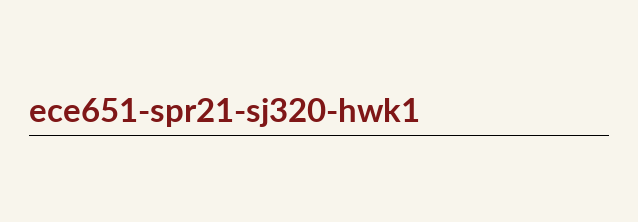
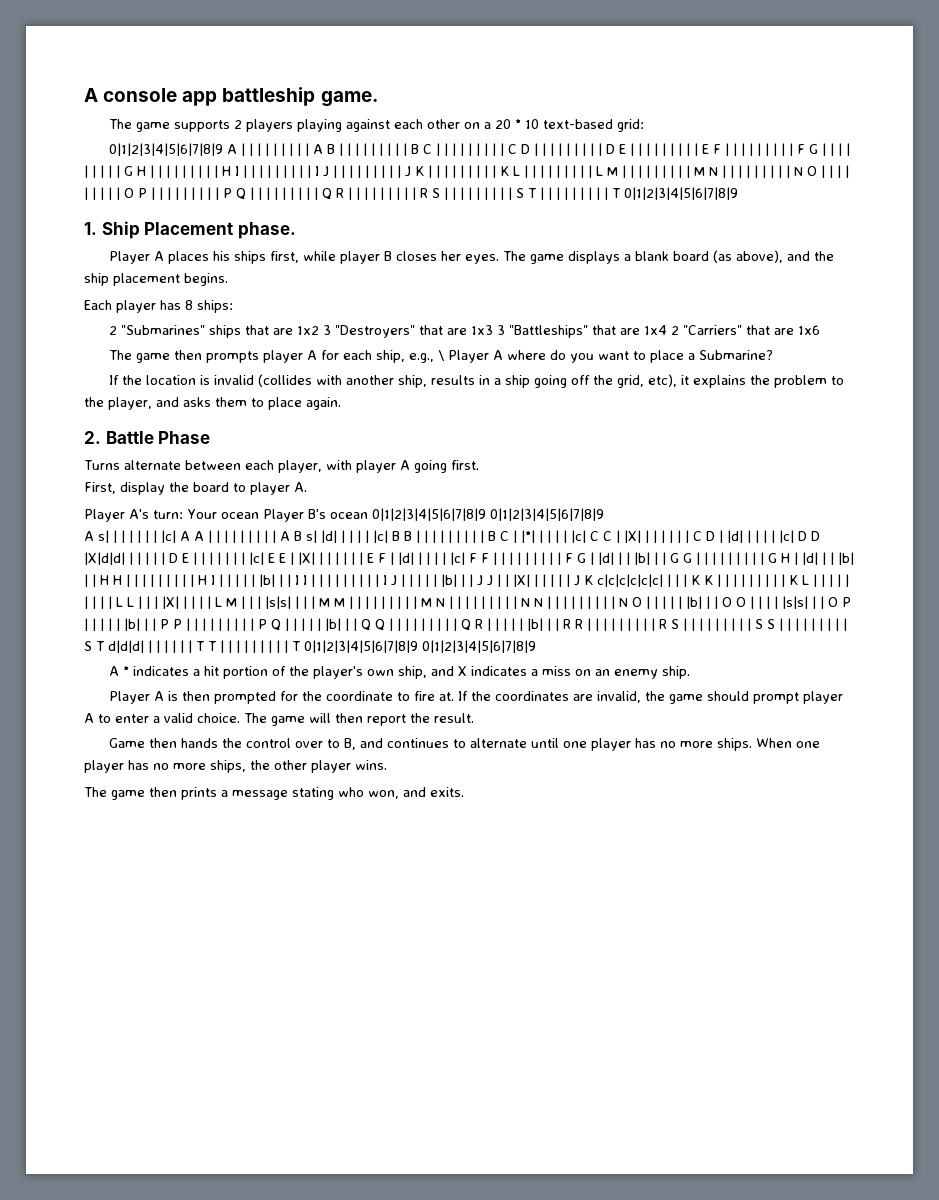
- ece651-spr21-sj320-hwk1
+ A console app battleship game.
+ The game supports 2 players playing against each other on a 20 * 10 text-based grid:
+ 0|1|2|3|4|5|6|7|8|9 A | | | | | | | | | A B | | | | | | | | | B C | | | | | | | | | C D | | | | | | | | | D E | | | | | | | | | E F | | | | | | | | | F G | | | | | | | | | G H | | | | | | | | | H I | | | | | | | | | I J | | | | | | | | | J K | | | | | | | | | K L | | | | | | | | | L M | | | | | | | | | M N | | | | | | | | | N O | | | | | | | | | O P | | | | | | | | | P Q | | | | | | | | | Q R | | | | | | | | | R S | | | | | | | | | S T | | | | | | | | | T 0|1|2|3|4|5|6|7|8|9
+ 1. Ship Placement phase.
+ Player A places his ships first, while player B closes her eyes. The game displays a blank board (as above), and the ship placement begins.
+ Each player has 8 ships:
+ 2 "Submarines" ships that are 1x2 3 "Destroyers" that are 1x3 3 "Battleships" that are 1x4 2 "Carriers" that are 1x6
+ The game then prompts player A for each ship, e.g., \ Player A where do you want to place a Submarine?
+ If the location is invalid (collides with another ship, results in a ship going off the grid, etc), it explains the problem to the player, and asks them to place again.
+ 2. Battle Phase
+ Turns alternate between each player, with player A going first.
+ First, display the board to player A.
+ Player A's turn: Your ocean Player B's ocean 0|1|2|3|4|5|6|7|8|9 0|1|2|3|4|5|6|7|8|9
+ A s| | | | | | | |c| A A | | | | | | | | | A B s| |d| | | | | |c| B B | | | | | | | | | B C | |*| | | | | |c| C C | |X| | | | | | | C D | |d| | | | | |c| D D |X|d|d| | | | | | D E | | | | | | | |c| E E | |X| | | | | | | E F | |d| | | | | |c| F F | | | | | | | | | F G | |d| | | |b| | | G G | | | | | | | | | G H | |d| | | |b| | | H H | | | | | | | | | H I | | | | | |b| | | I I | | | | | | | | | I J | | | | | |b| | | J J | | |X| | | | | | J K c|c|c|c|c|c| | | | K K | | | | | | | | | K L | | | | | | | | | L L | | | |X| | | | | L M | | | |s|s| | | | M M | | | | | | | | | M N | | | | | | | | | N N | | | | | | | | | N O | | | | | |b| | | O O | | | | |s|s| | | O P | | | | | |b| | | P P | | | | | | | | | P Q | | | | | |b| | | Q Q | | | | | | | | | Q R | | | | | |b| | | R R | | | | | | | | | R S | | | | | | | | | S S | | | | | | | | | S T d|d|d| | | | | | | T T | | | | | | | | | T 0|1|2|3|4|5|6|7|8|9 0|1|2|3|4|5|6|7|8|9
+ A * indicates a hit portion of the player's own ship, and X indicates a miss on an enemy ship.
+ Player A is then prompted for the coordinate to fire at. If the coordinates are invalid, the game should prompt player A to enter a valid choice. The game will then report the result.
+ Game then hands the control over to B, and continues to alternate until one player has no more ships. When one player has no more ships, the other player wins.
+ The game then prints a message stating who won, and exits.

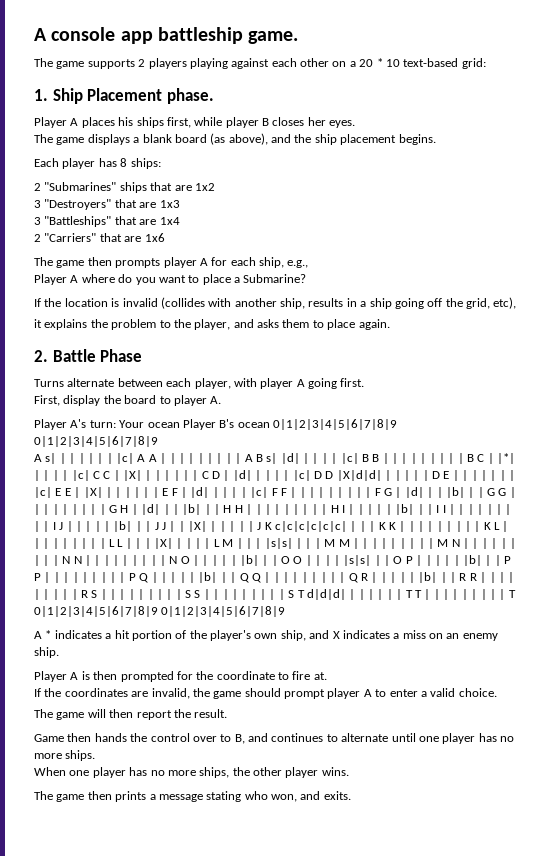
- 0|1|2|3|4|5|6|7|8|9 A | | | | | | | | | A B | | | | | | | | | B C | | | | | | | | | C D | | | | | | | | | D E | | | | | | | | | E F | | | | | | | | | F G | | | | | | | | | G H | | | | | | | | | H I | | | | | | | | | I J | | | | | | | | | J K | | | | | | | | | K L | | | | | | | | | L M | | | | | | | | | M N | | | | | | | | | N O | | | | | | | | | O P | | | | | | | | | P Q | | | | | | | | | Q R | | | | | | | | | R S | | | | | | | | | S T | | | | | | | | | T 0|1|2|3|4|5|6|7|8|9
- Player A places his ships first, while player B closes her eyes. The game displays a blank board (as above), and the ship placement begins.
+ Player A places his ships first, while player B closes her eyes.
+ The game displays a blank board (as above), and the ship placement begins.
- 2 "Submarines" ships that are 1x2 3 "Destroyers" that are 1x3 3 "Battleships" that are 1x4 2 "Carriers" that are 1x6
+ 2 "Submarines" ships that are 1x2
+ 3 "Destroyers" that are 1x3
+ 3 "Battleships" that are 1x4
+ 2 "Carriers" that are 1x6
- The game then prompts player A for each ship, e.g., \ Player A where do you want to place a Submarine?
+ The game then prompts player A for each ship, e.g.,
+ Player A where do you want to place a Submarine?
- If the location is invalid (collides with another ship, results in a ship going off the grid, etc), it explains the problem to the player, and asks them to place again.
+ If the location is invalid (collides with another ship, results in a ship going off the grid, etc),
+ it explains the problem to the player, and asks them to place again.
- Player A is then prompted for the coordinate to fire at. If the coordinates are invalid, the game should prompt player A to enter a valid choice. The game will then report the result.
+ Player A is then prompted for the coordinate to fire at.
+ If the coordinates are invalid, the game should prompt player A to enter a valid choice.
+ The game will then report the result.
- Game then hands the control over to B, and continues to alternate until one player has no more ships. When one player has no more ships, the other player wins.
+ Game then hands the control over to B, and continues to alternate until one player has no more ships.
+ When one player has no more ships, the other player wins.

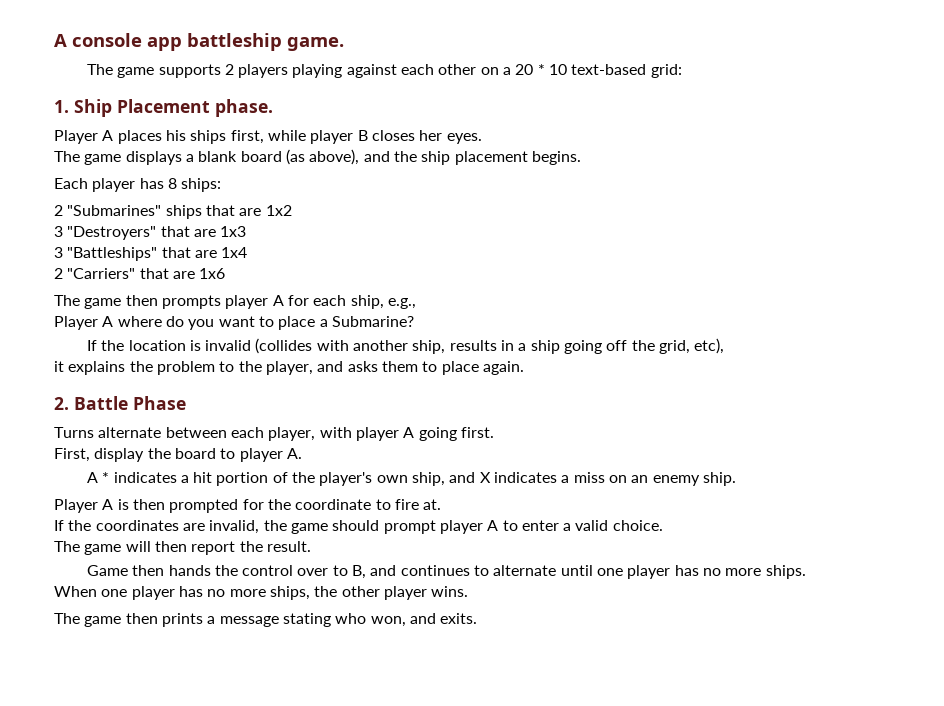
- Player A's turn: Your ocean Player B's ocean 0|1|2|3|4|5|6|7|8|9 0|1|2|3|4|5|6|7|8|9
- A s| | | | | | | |c| A A | | | | | | | | | A B s| |d| | | | | |c| B B | | | | | | | | | B C | |*| | | | | |c| C C | |X| | | | | | | C D | |d| | | | | |c| D D |X|d|d| | | | | | D E | | | | | | | |c| E E | |X| | | | | | | E F | |d| | | | | |c| F F | | | | | | | | | F G | |d| | | |b| | | G G | | | | | | | | | G H | |d| | | |b| | | H H | | | | | | | | | H I | | | | | |b| | | I I | | | | | | | | | I J | | | | | |b| | | J J | | |X| | | | | | J K c|c|c|c|c|c| | | | K K | | | | | | | | | K L | | | | | | | | | L L | | | |X| | | | | L M | | | |s|s| | | | M M | | | | | | | | | M N | | | | | | | | | N N | | | | | | | | | N O | | | | | |b| | | O O | | | | |s|s| | | O P | | | | | |b| | | P P | | | | | | | | | P Q | | | | | |b| | | Q Q | | | | | | | | | Q R | | | | | |b| | | R R | | | | | | | | | R S | | | | | | | | | S S | | | | | | | | | S T d|d|d| | | | | | | T T | | | | | | | | | T 0|1|2|3|4|5|6|7|8|9 0|1|2|3|4|5|6|7|8|9

